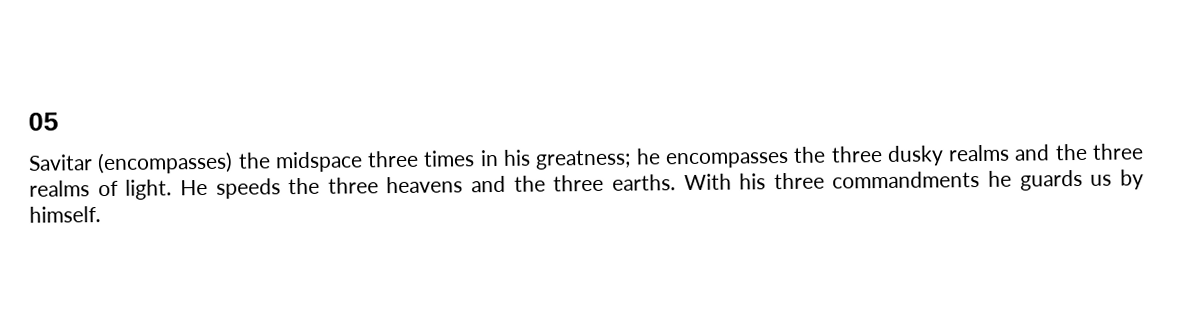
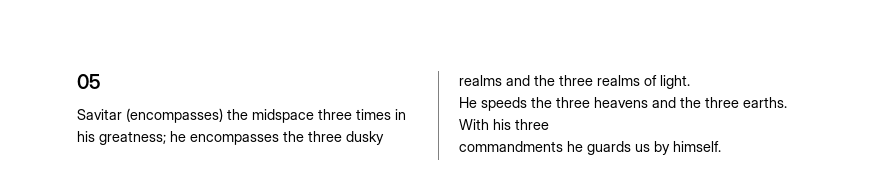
- Savitar (encompasses) the midspace three times in his greatness; he encompasses the three dusky realms and the three realms of light. He speeds the three heavens and the three earths.
+ Savitar (encompasses) the midspace three times in his greatness; he encompasses the three dusky realms and the three realms of light.
+ He speeds the three heavens and the three earths.
- With his three commandments he guards us by himself.
+ With his three
+ commandments he guards us by himself.

